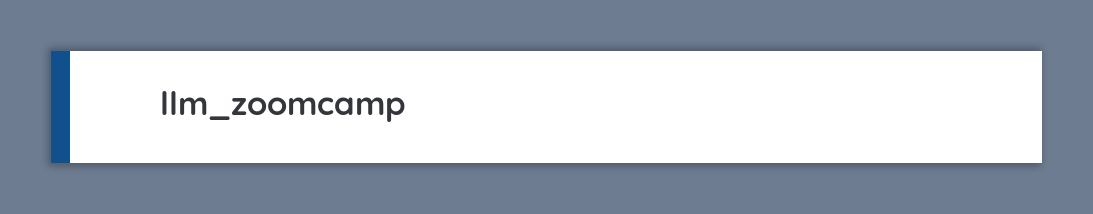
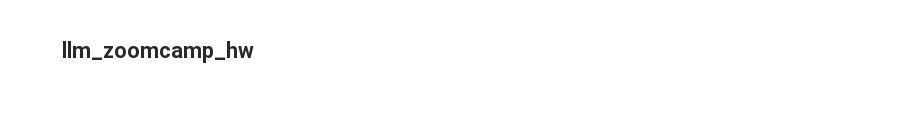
- llm_zoomcamp
+ llm_zoomcamp_hw

